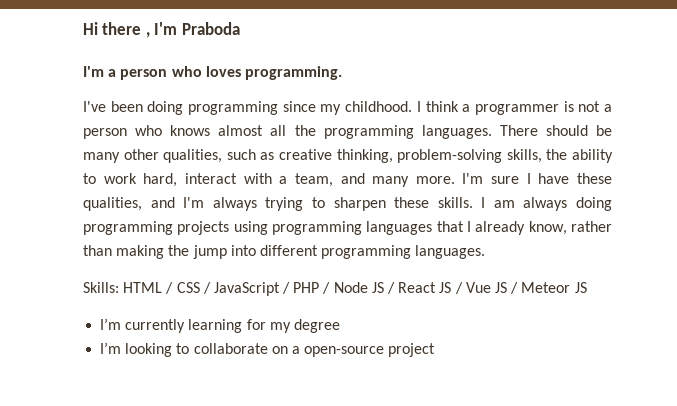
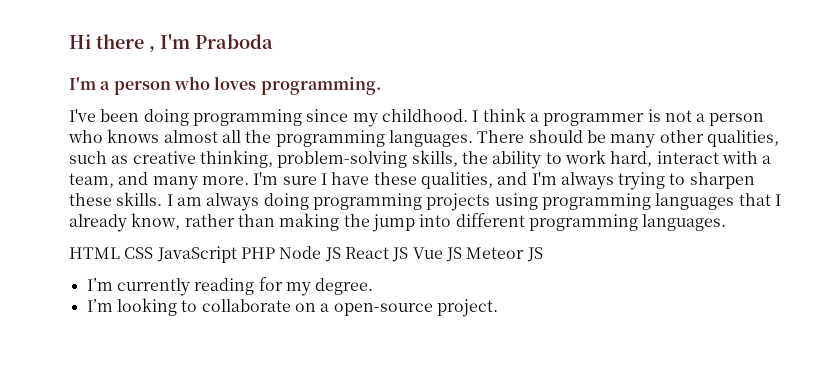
- Skills: HTML / CSS / JavaScript / PHP / Node JS / React JS / Vue JS / Meteor JS
+ HTML CSS JavaScript PHP Node JS React JS Vue JS Meteor JS
- I’m currently learning for my degree
+ I’m currently reading for my degree.
- I’m looking to collaborate on a open-source project
+ I’m looking to collaborate on a open-source project.

